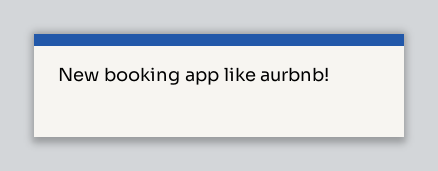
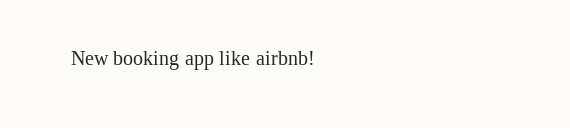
- New booking app like aurbnb!
+ New booking app like airbnb!

